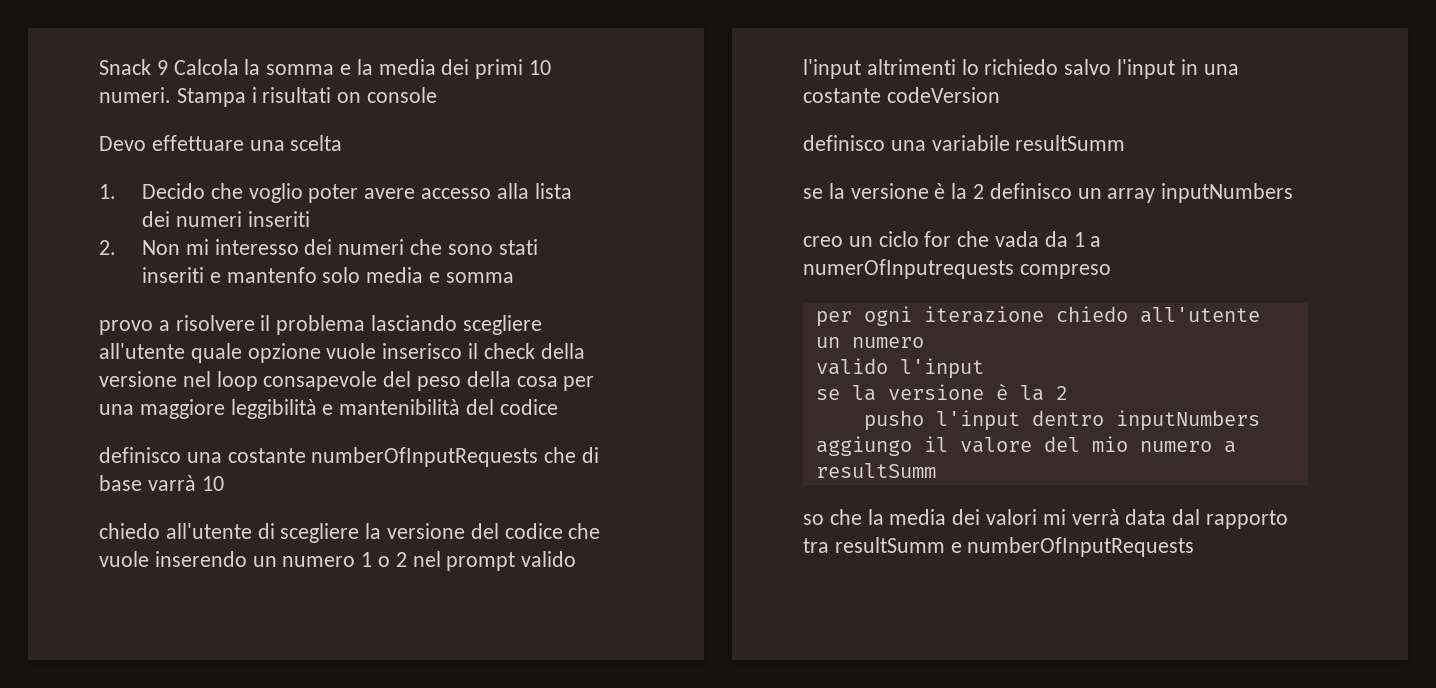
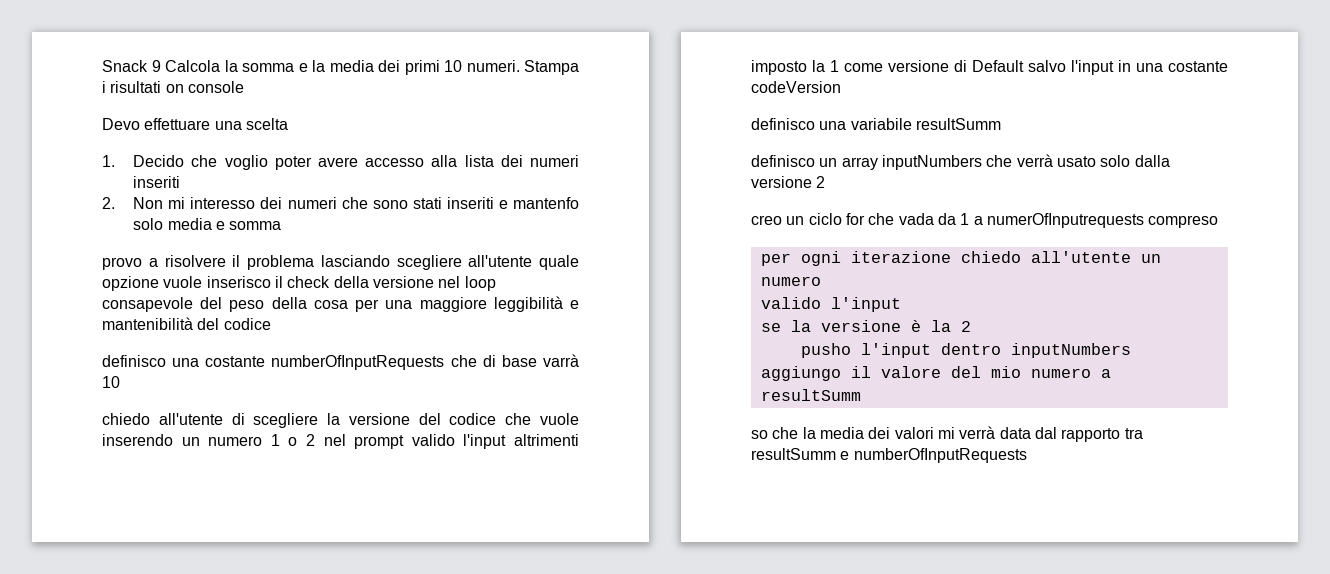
- chiedo all'utente di scegliere la versione del codice che vuole inserendo un numero 1 o 2 nel prompt valido l'input altrimenti lo richiedo salvo l'input in una costante codeVersion
+ chiedo all'utente di scegliere la versione del codice che vuole inserendo un numero 1 o 2 nel prompt valido l'input altrimenti imposto la 1 come versione di Default salvo l'input in una costante codeVersion
- se la versione è la 2 definisco un array inputNumbers
+ definisco un array inputNumbers che verrà usato solo dalla versione 2

